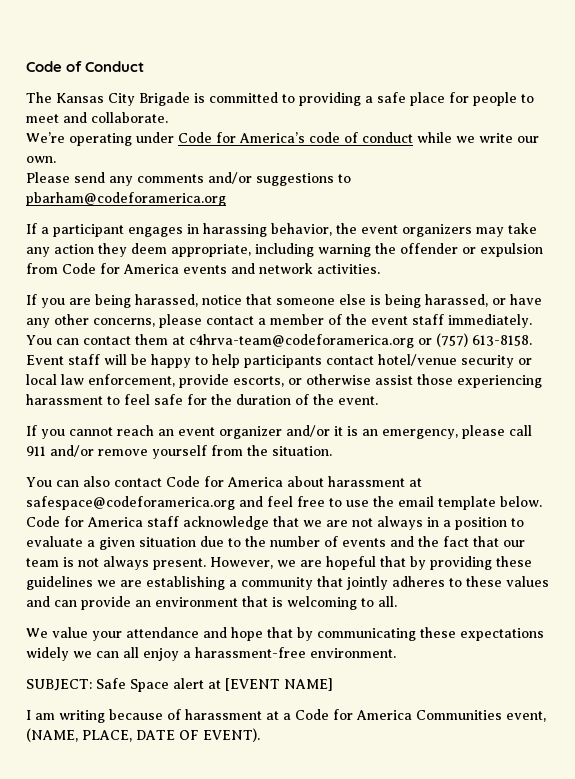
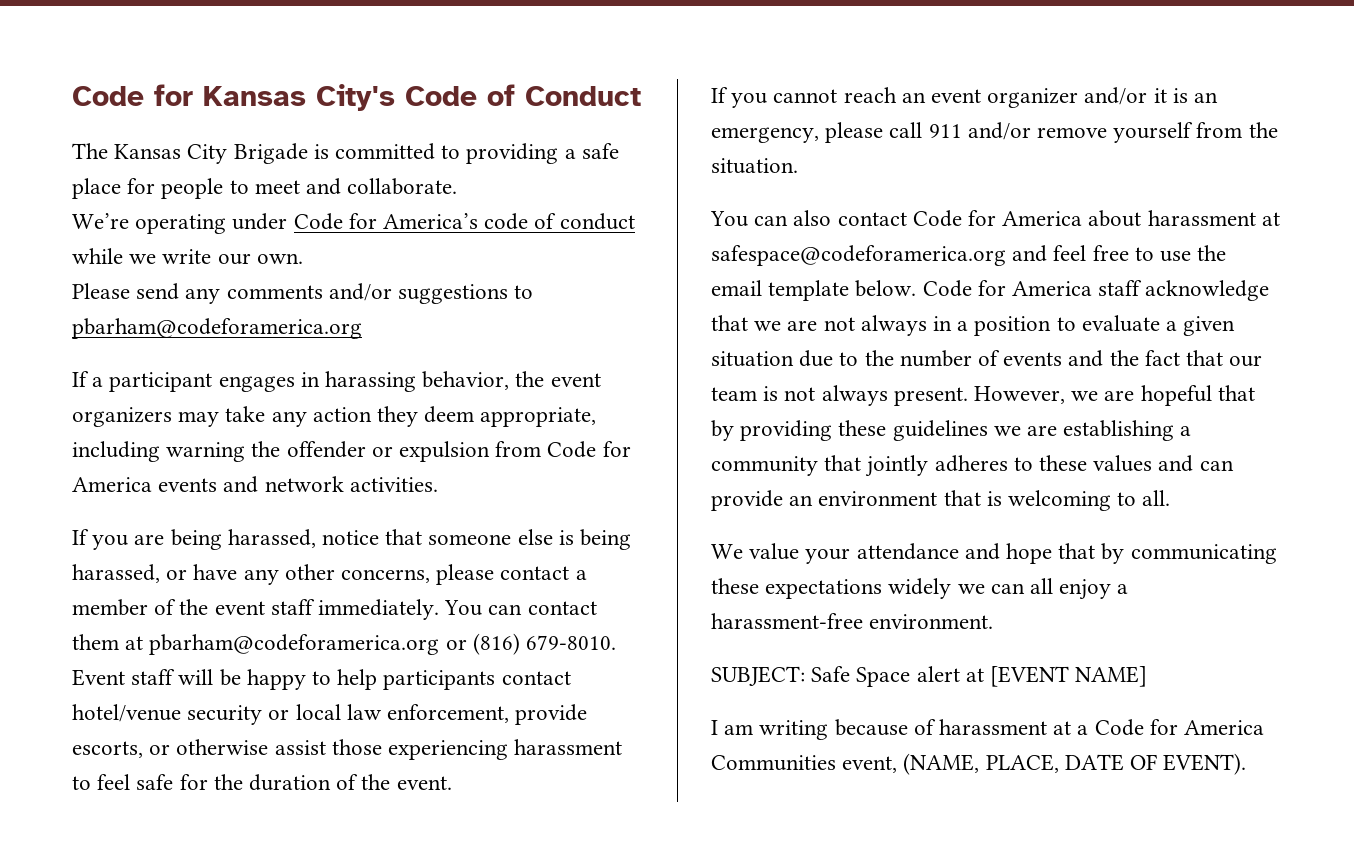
- Code of Conduct
+ Code for Kansas City's Code of Conduct
- You can contact them at c4hrva-team@codeforamerica.org or (757) 613-8158.
+ You can contact them at pbarham@codeforamerica.org or (816) 679-8010.

